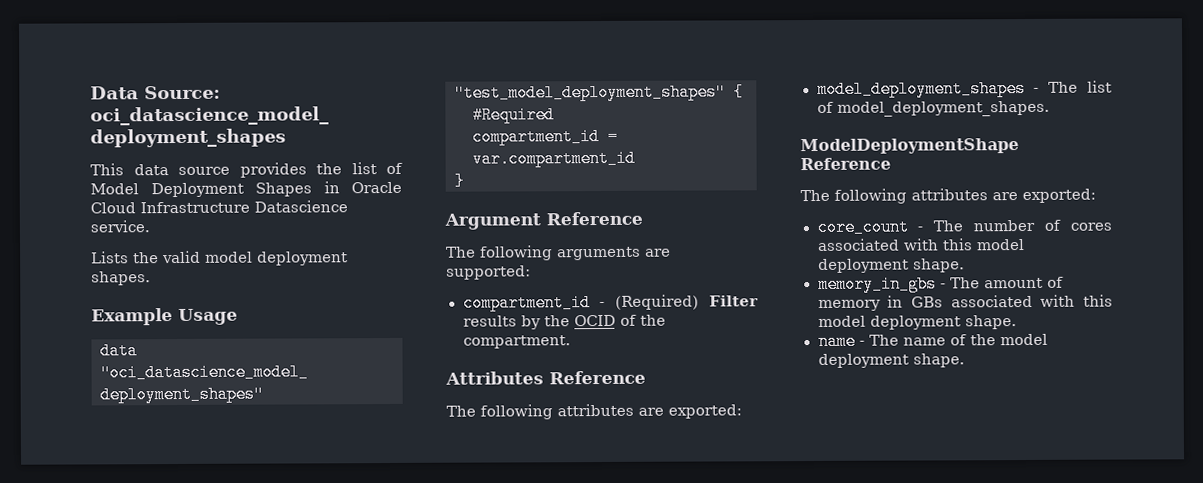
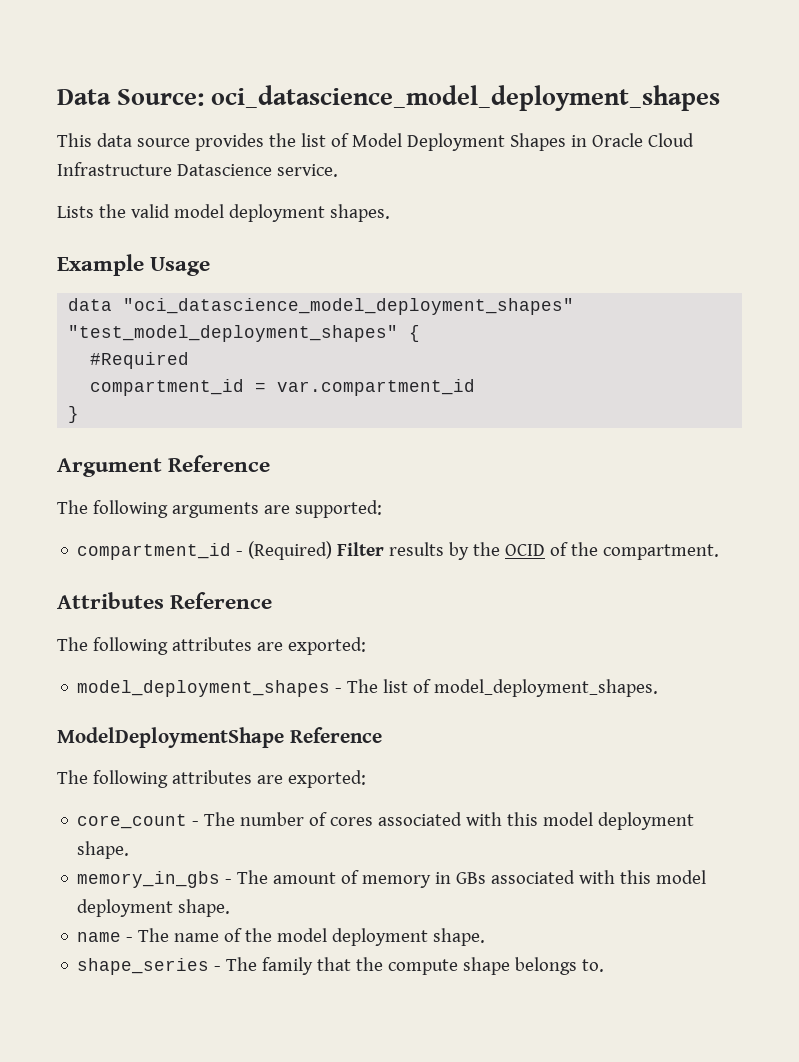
+ shape_series - The family that the compute shape belongs to.

